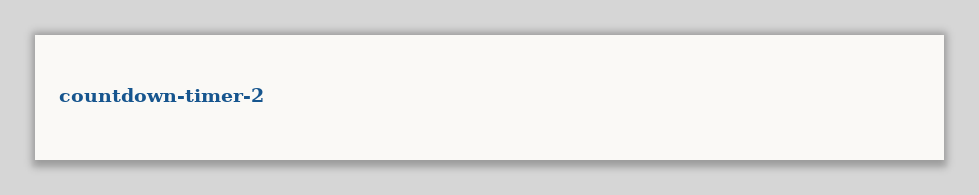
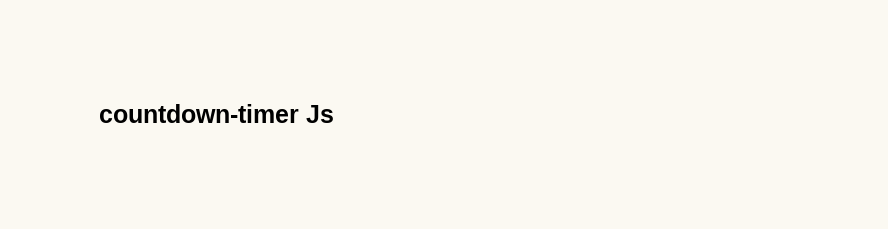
- countdown-timer-2
+ countdown-timer Js

